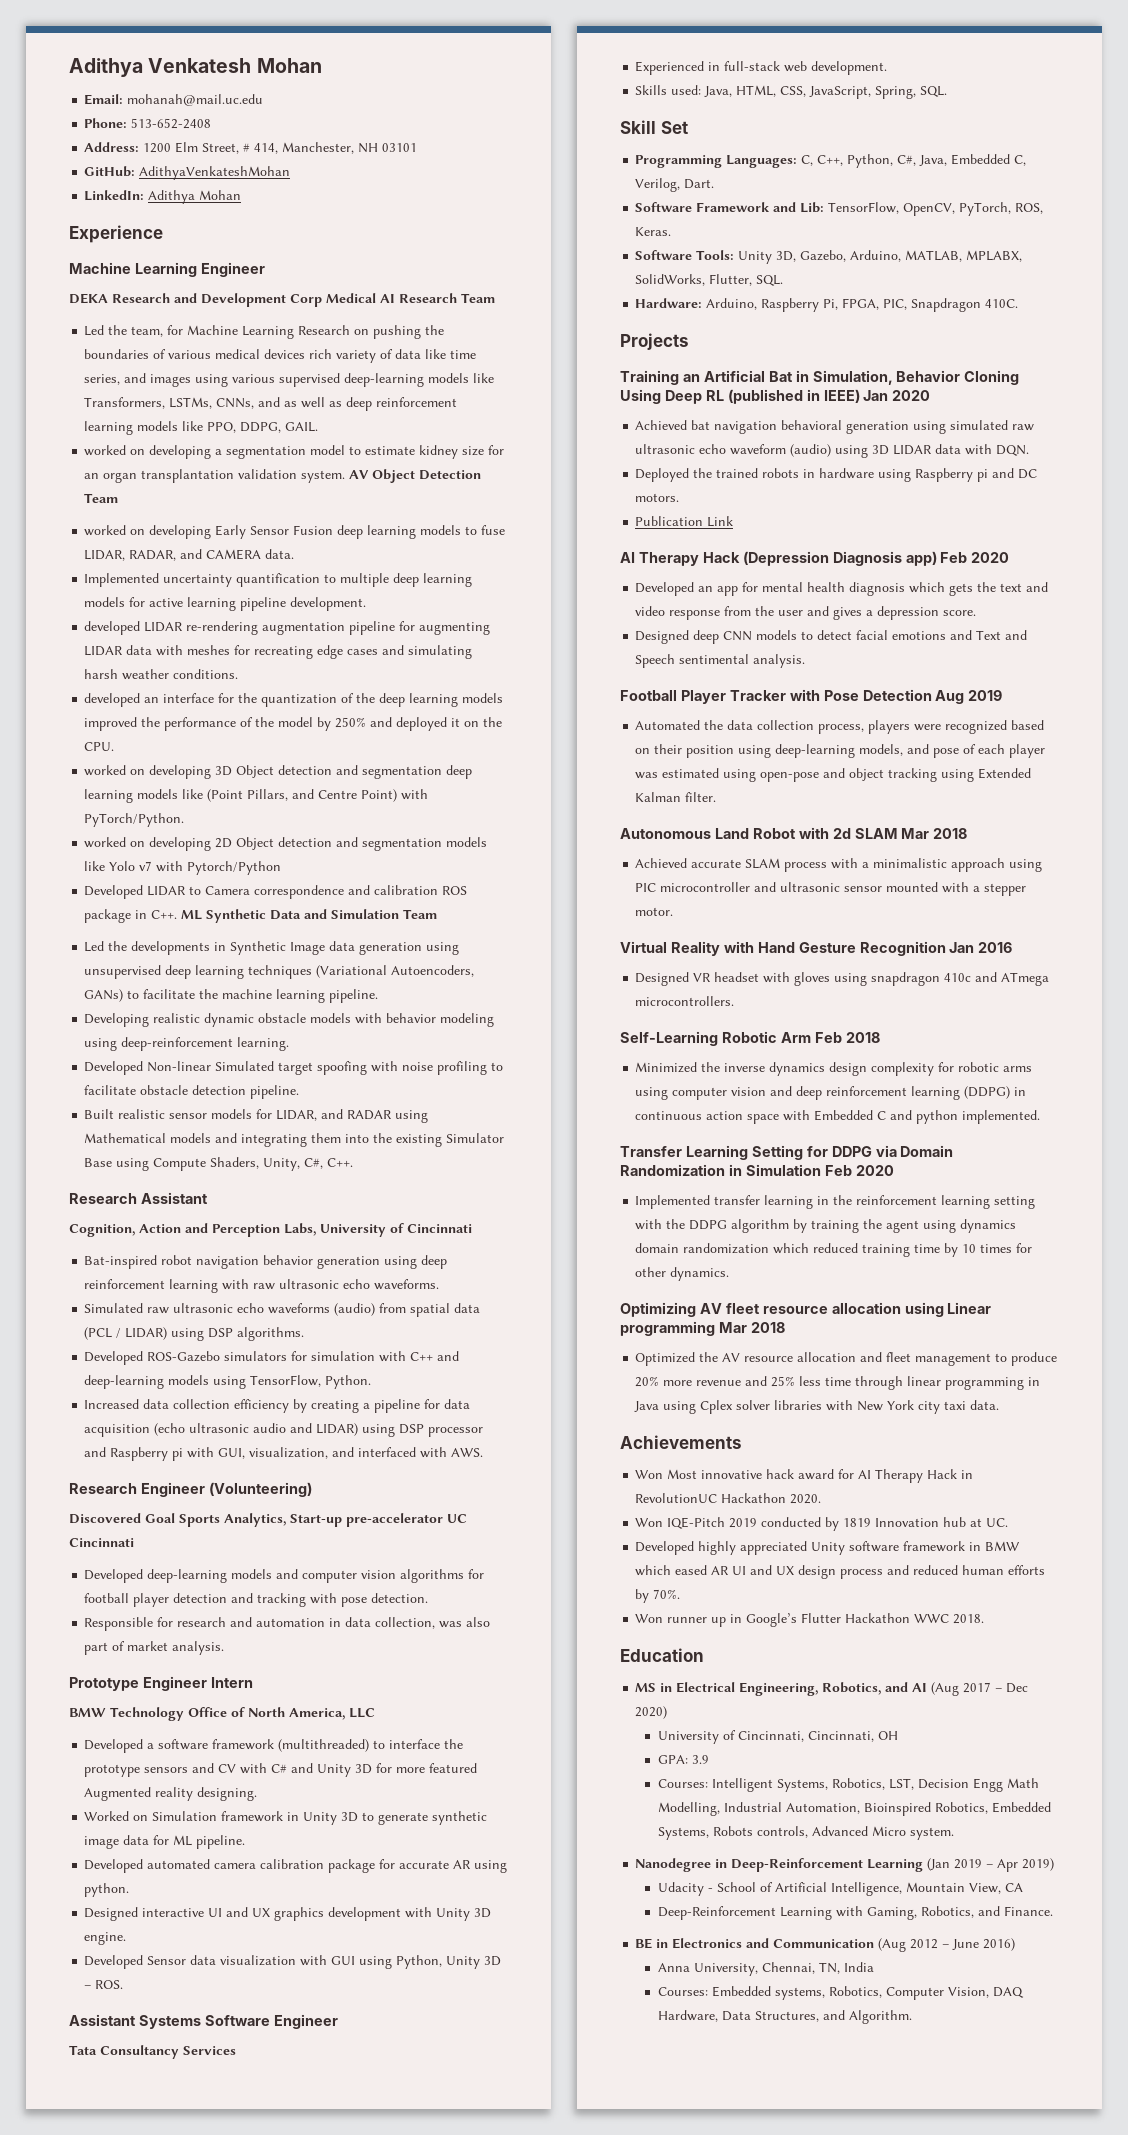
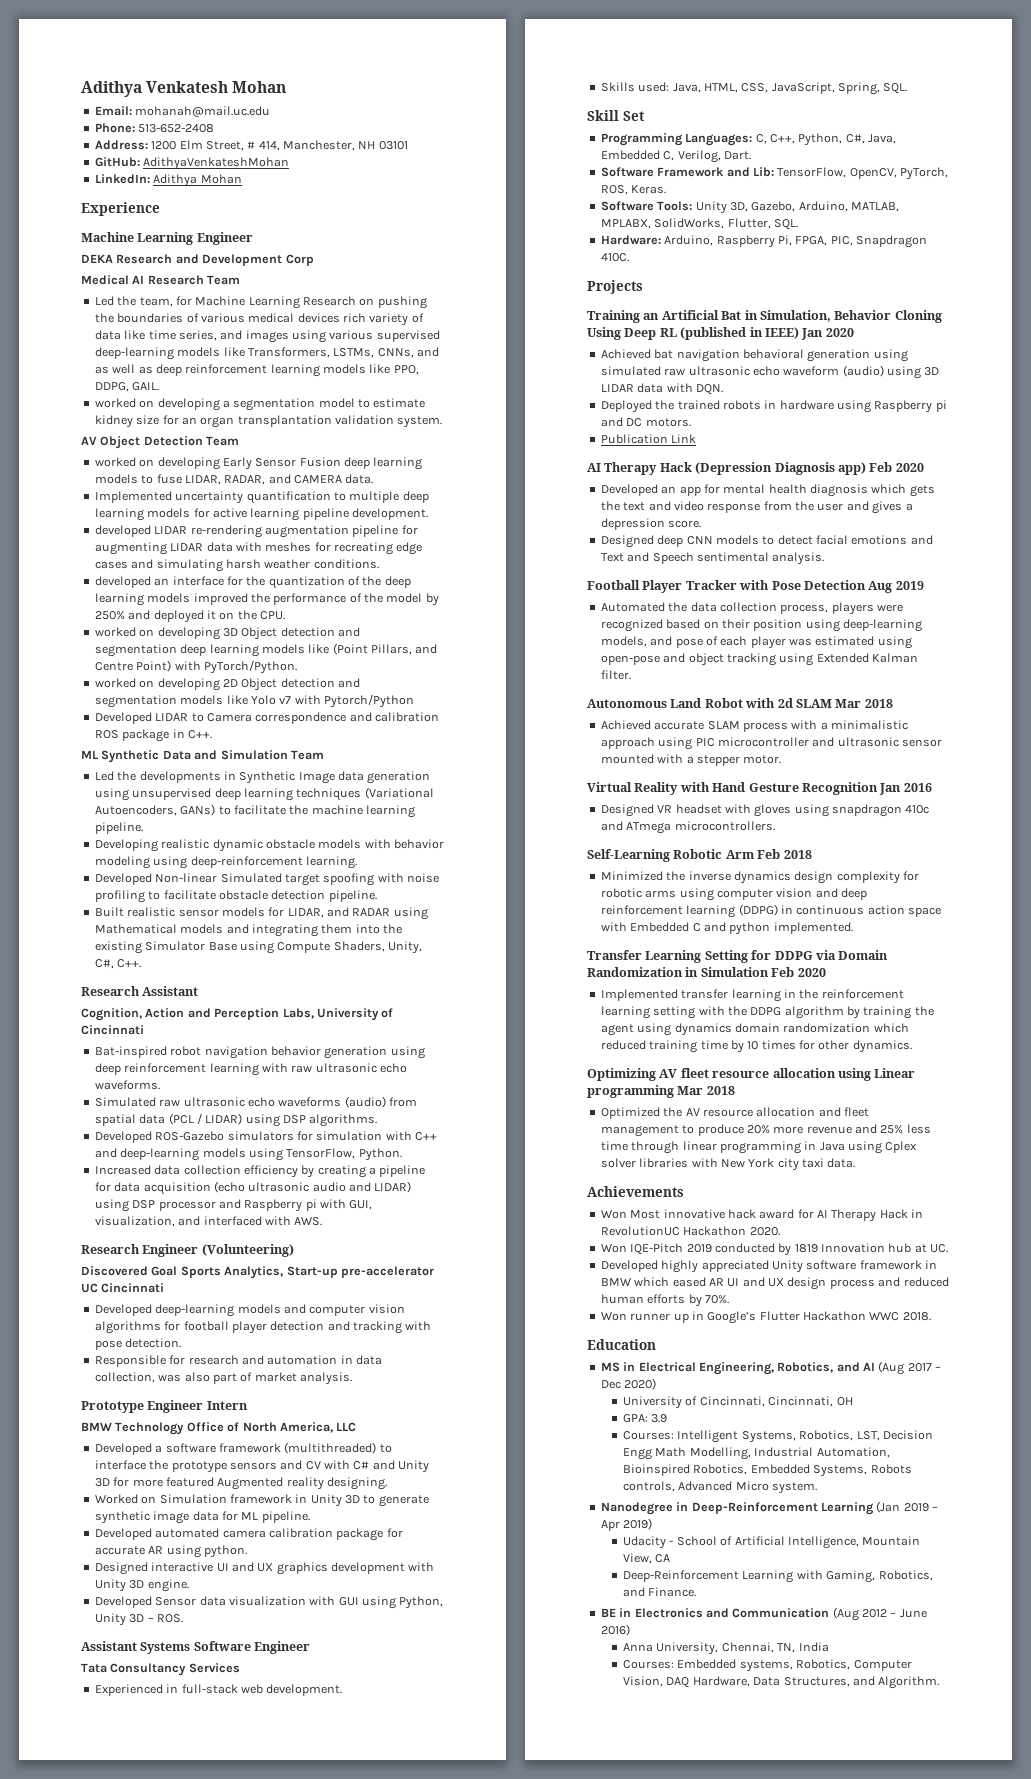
- DEKA Research and Development Corp Medical AI Research Team
+ DEKA Research and Development Corp
+ Medical AI Research Team
- worked on developing a segmentation model to estimate kidney size for an organ transplantation validation system. AV Object Detection Team
+ worked on developing a segmentation model to estimate kidney size for an organ transplantation validation system.
+ AV Object Detection Team
- Developed LIDAR to Camera correspondence and calibration ROS package in C++. ML Synthetic Data and Simulation Team
+ Developed LIDAR to Camera correspondence and calibration ROS package in C++.
+ ML Synthetic Data and Simulation Team

